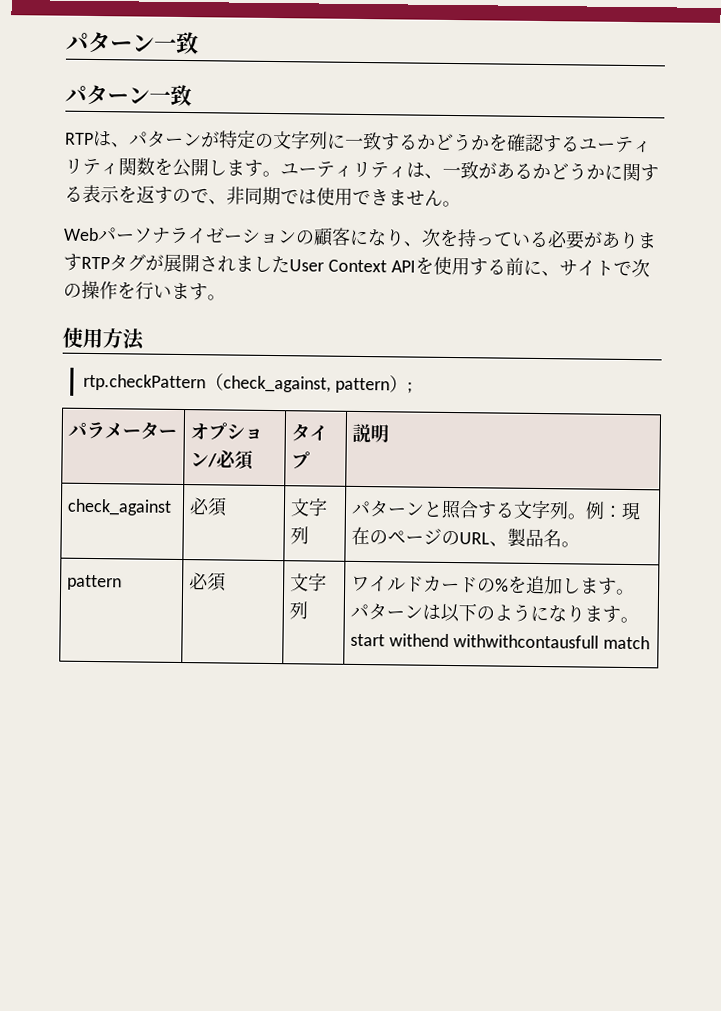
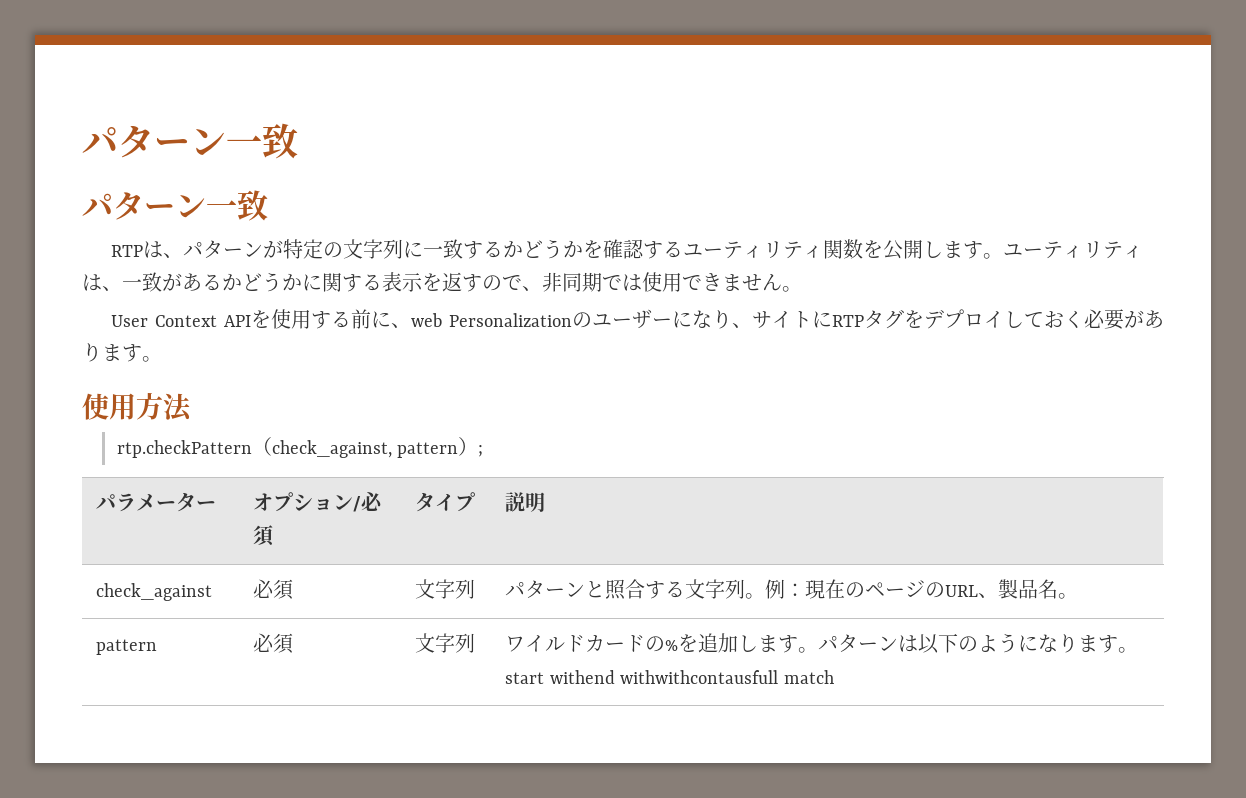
- Webパーソナライゼーションの顧客になり、次を持っている必要がありますRTPタグが展開されましたUser Context APIを使用する前に、サイトで次の操作を行います。
+ User Context APIを使用する前に、web Personalizationのユーザーになり、サイトにRTPタグをデプロイしておく必要があります。

